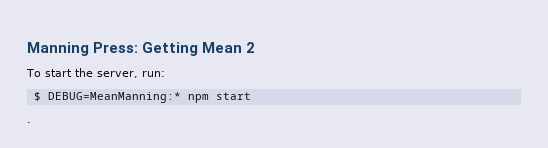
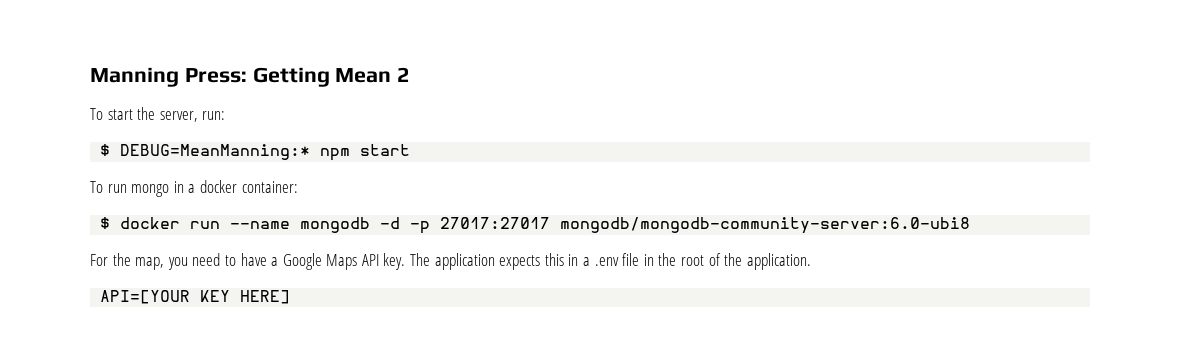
- .
+ To run mongo in a docker container:
+ $ docker run --name mongodb -d -p 27017:27017 mongodb/mongodb-community-server:6.0-ubi8
+ For the map, you need to have a Google Maps API key. The application expects this in a .env file in the root of the application.
+ API=[YOUR KEY HERE]

